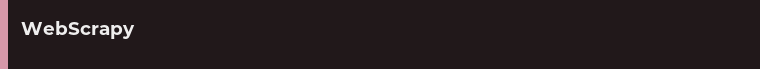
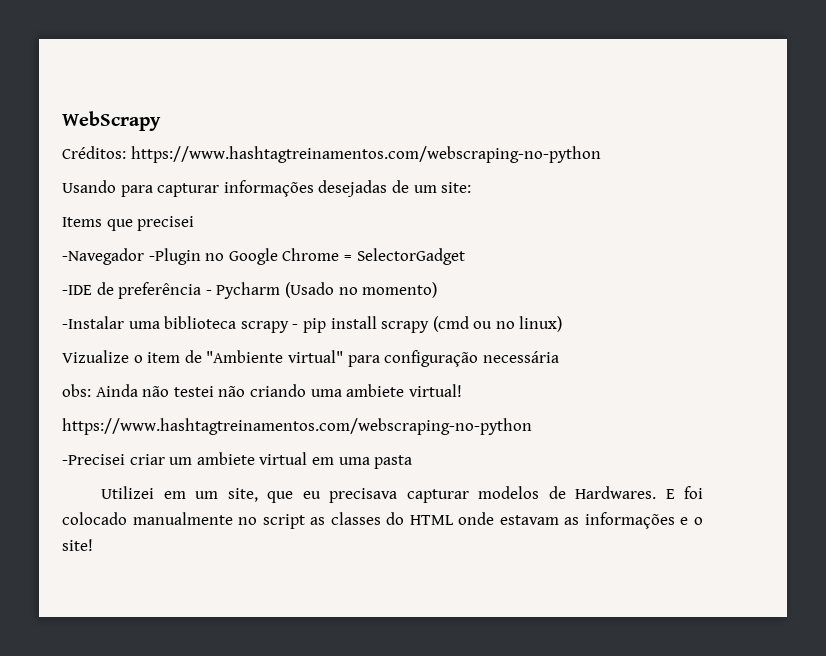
+ Créditos: https://www.hashtagtreinamentos.com/webscraping-no-python
+ Usando para capturar informações desejadas de um site:
+ Items que precisei
+ -Navegador -Plugin no Google Chrome = SelectorGadget
+ -IDE de preferência - Pycharm (Usado no momento)
+ -Instalar uma biblioteca scrapy - pip install scrapy (cmd ou no linux)
+ Vizualize o item de "Ambiente virtual" para configuração necessária
+ obs: Ainda não testei não criando uma ambiete virtual!
+ https://www.hashtagtreinamentos.com/webscraping-no-python
+ -Precisei criar um ambiete virtual em uma pasta
+ Utilizei em um site, que eu precisava capturar modelos de Hardwares. E foi colocado manualmente no script as classes do HTML onde estavam as informações e o site!

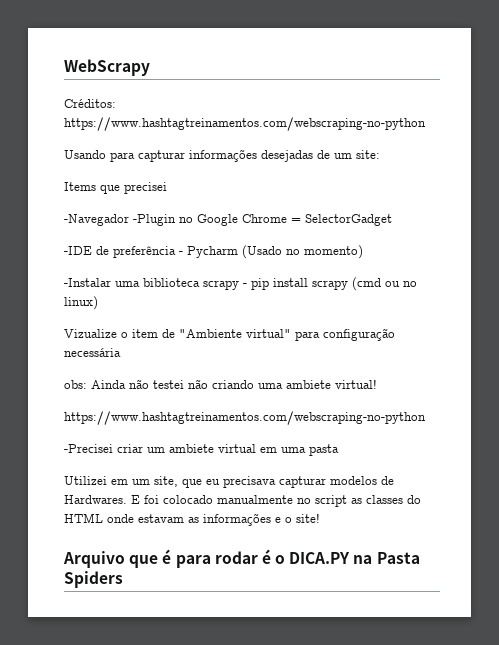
+ Arquivo que é para rodar é o DICA.PY na Pasta Spiders

